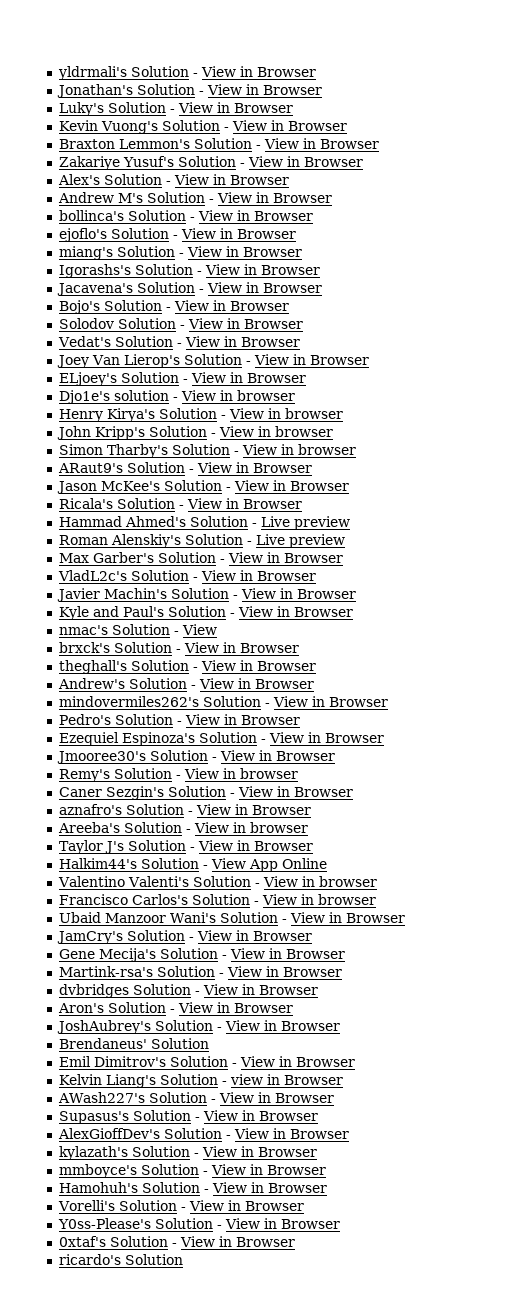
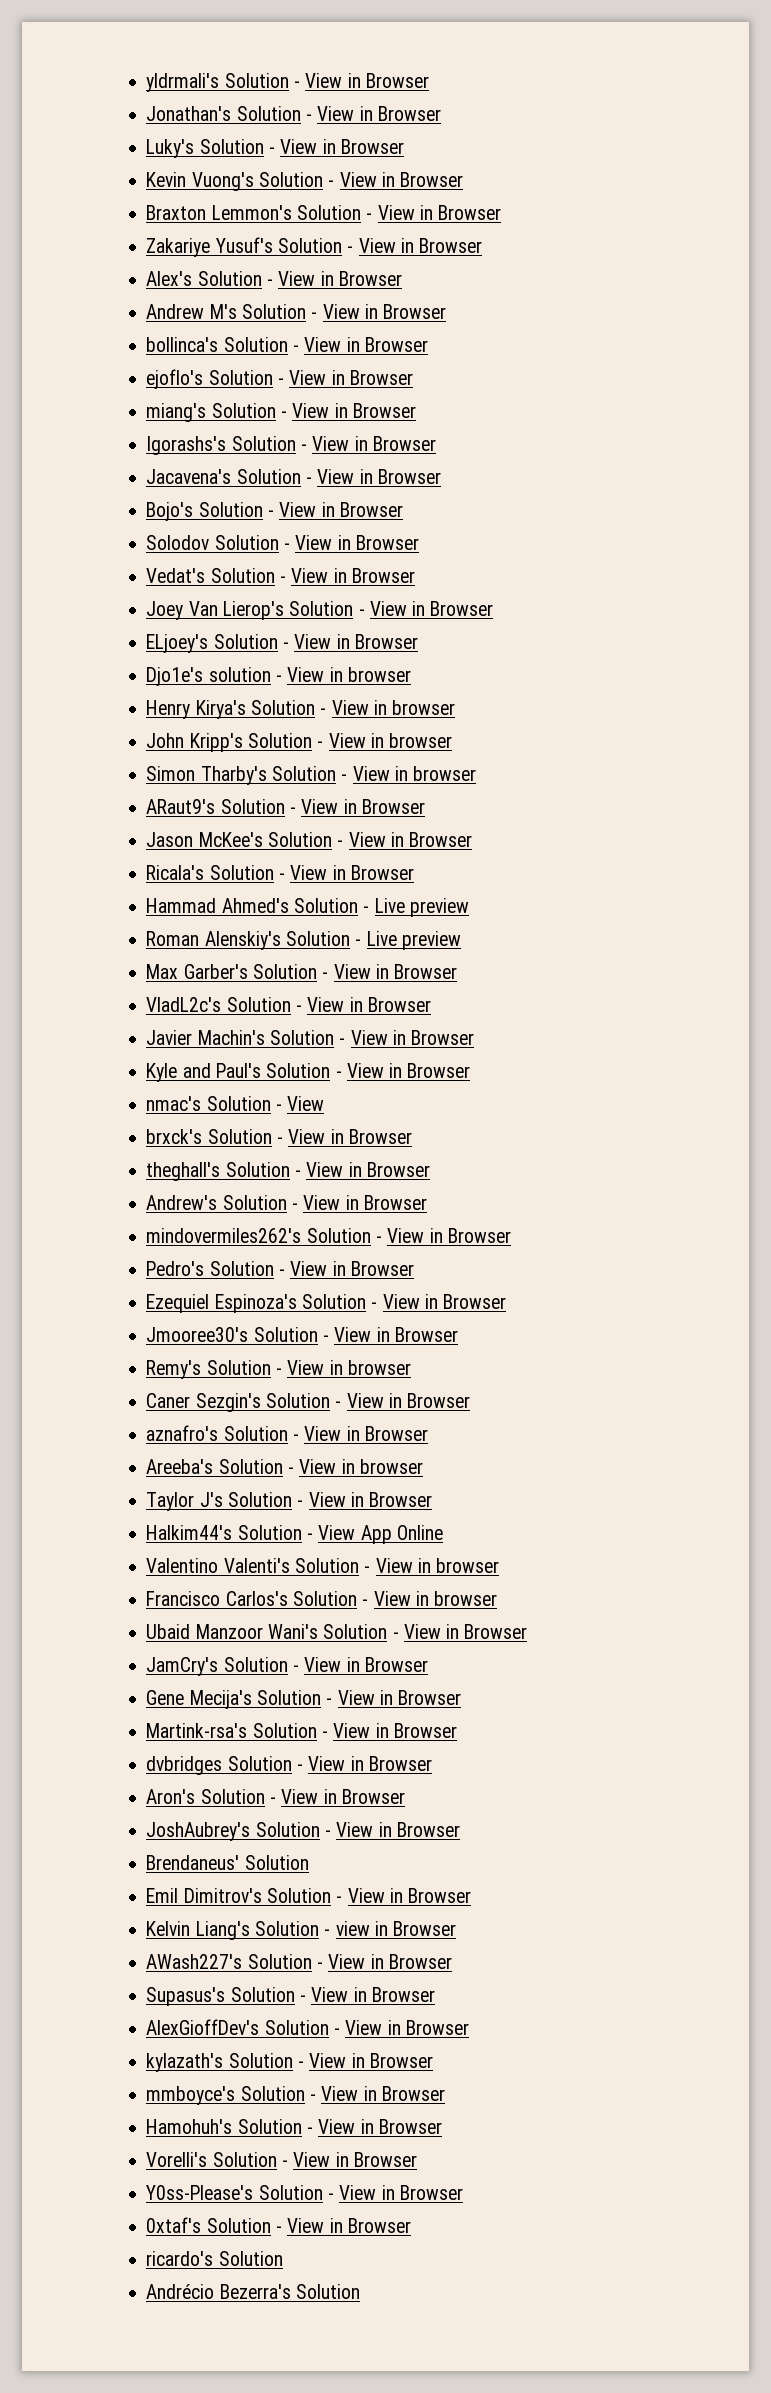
+ Andrécio Bezerra's Solution

